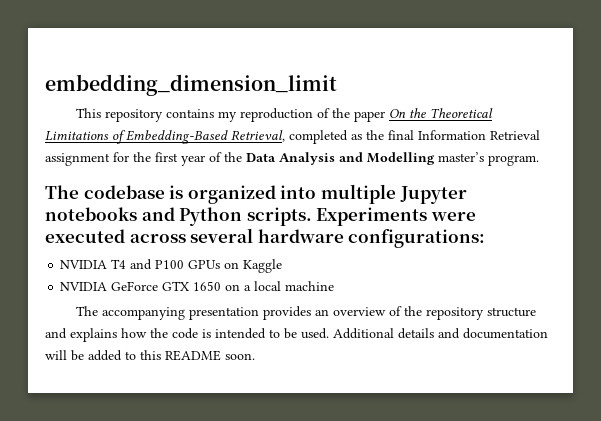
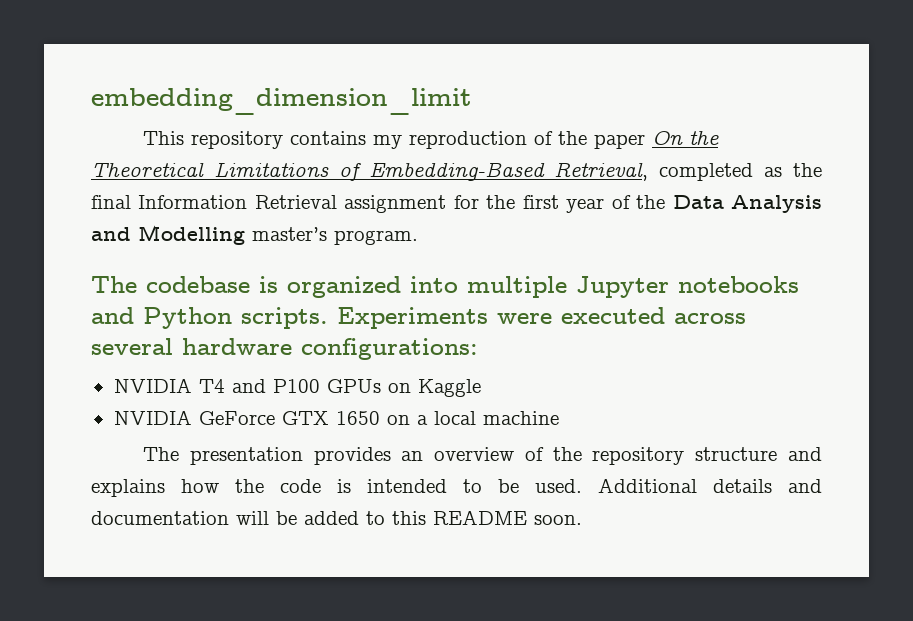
- The accompanying presentation provides an overview of the repository structure and explains how the code is intended to be used.
+ The presentation provides an overview of the repository structure and explains how the code is intended to be used.

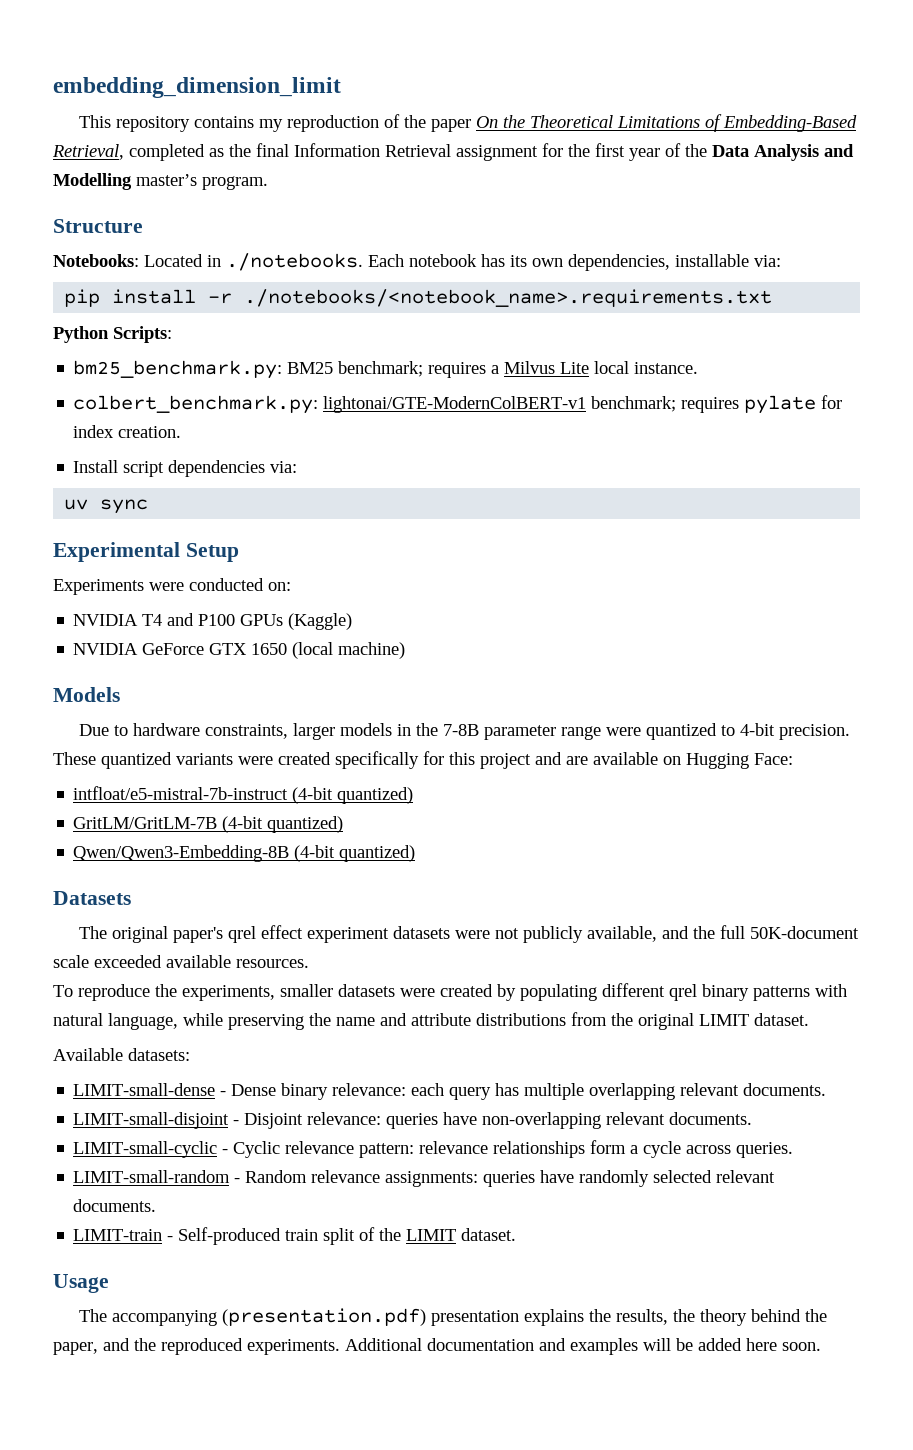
- The codebase is organized into multiple Jupyter notebooks and Python scripts. Experiments were executed across several hardware configurations:
+ Structure
+ Notebooks: Located in ./notebooks. Each notebook has its own dependencies, installable via:
+ pip install -r ./notebooks/<notebook_name>.requirements.txt
+ Python Scripts:
+ bm25_benchmark.py: BM25 benchmark; requires a Milvus Lite local instance.
+ colbert_benchmark.py: lightonai/GTE-ModernColBERT-v1 benchmark; requires pylate for index creation.
+ Install script dependencies via:
+ uv sync
+ Experimental Setup
+ Experiments were conducted on:
- NVIDIA T4 and P100 GPUs on Kaggle
+ NVIDIA T4 and P100 GPUs (Kaggle)
- NVIDIA GeForce GTX 1650 on a local machine
- The presentation provides an overview of the repository structure and explains how the code is intended to be used. Additional details and documentation will be added to this README soon.
+ NVIDIA GeForce GTX 1650 (local machine)
+ Models
+ Due to hardware constraints, larger models in the 7-8B parameter range were quantized to 4-bit precision. These quantized variants were created specifically for this project and are available on Hugging Face:
+ intfloat/e5-mistral-7b-instruct (4-bit quantized)
+ GritLM/GritLM-7B (4-bit quantized)
+ Qwen/Qwen3-Embedding-8B (4-bit quantized)
+ Datasets
+ The original paper's qrel effect experiment datasets were not publicly available, and the full 50K-document scale exceeded available resources.
+ To reproduce the experiments, smaller datasets were created by populating different qrel binary patterns with natural language, while preserving the name and attribute distributions from the original LIMIT dataset.
+ Available datasets:
+ LIMIT-small-dense - Dense binary relevance: each query has multiple overlapping relevant documents.
+ LIMIT-small-disjoint - Disjoint relevance: queries have non-overlapping relevant documents.
+ LIMIT-small-cyclic - Cyclic relevance pattern: relevance relationships form a cycle across queries.
+ LIMIT-small-random - Random relevance assignments: queries have randomly selected relevant documents.
+ LIMIT-train - Self-produced train split of the LIMIT dataset.
+ Usage
+ The accompanying (presentation.pdf) presentation explains the results, the theory behind the paper, and the reproduced experiments. Additional documentation and examples will be added here soon.

